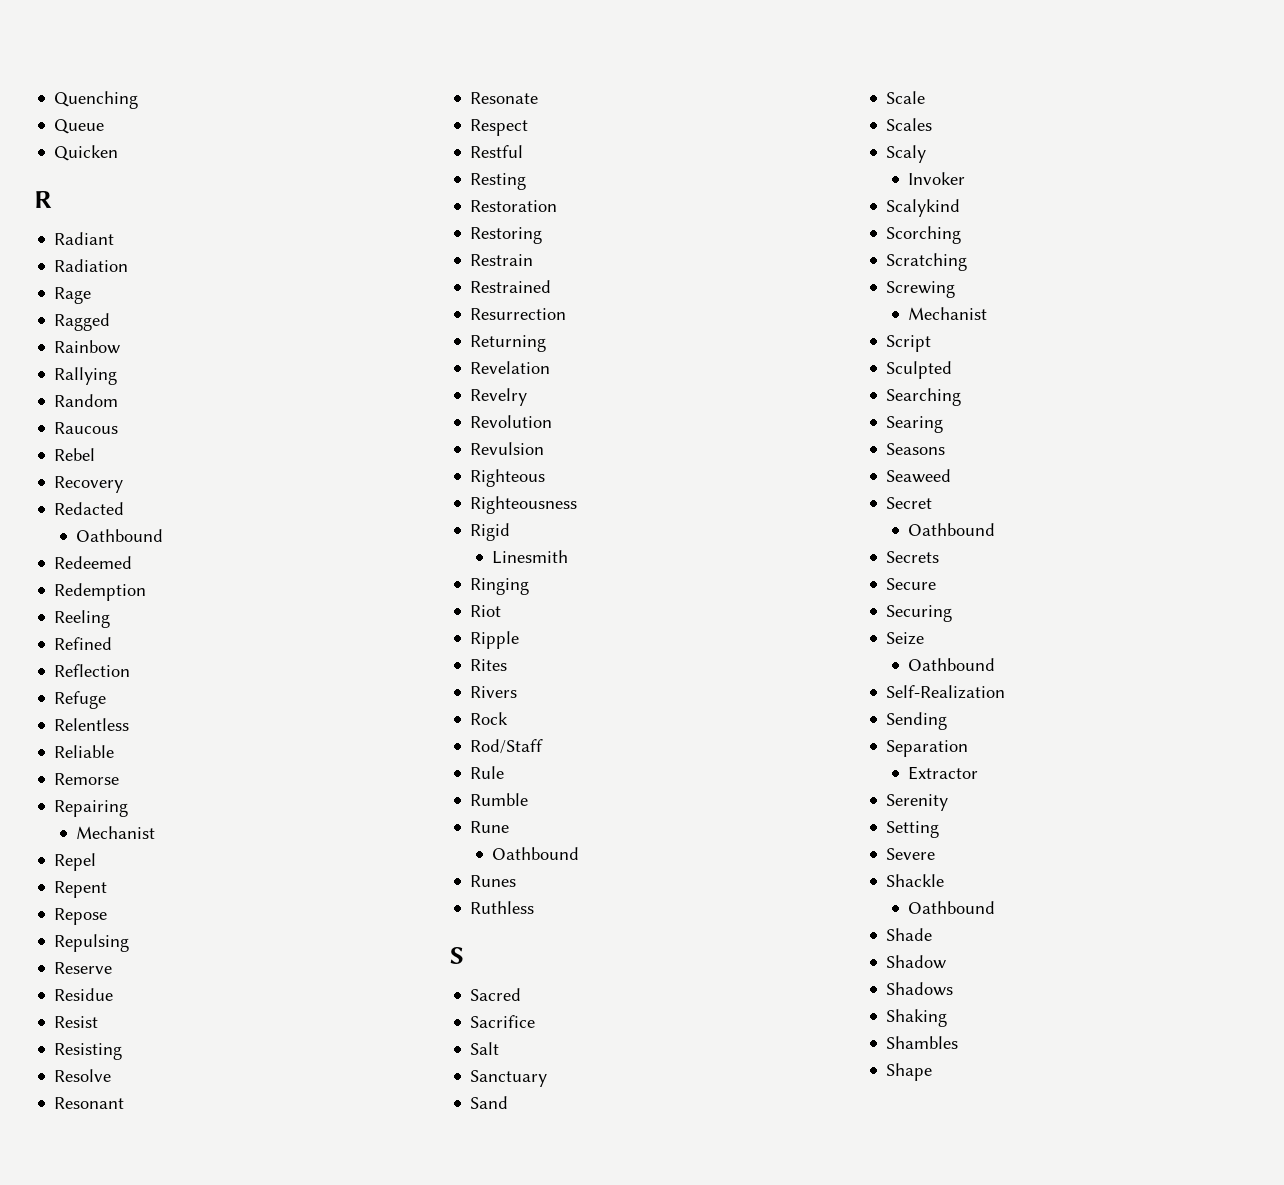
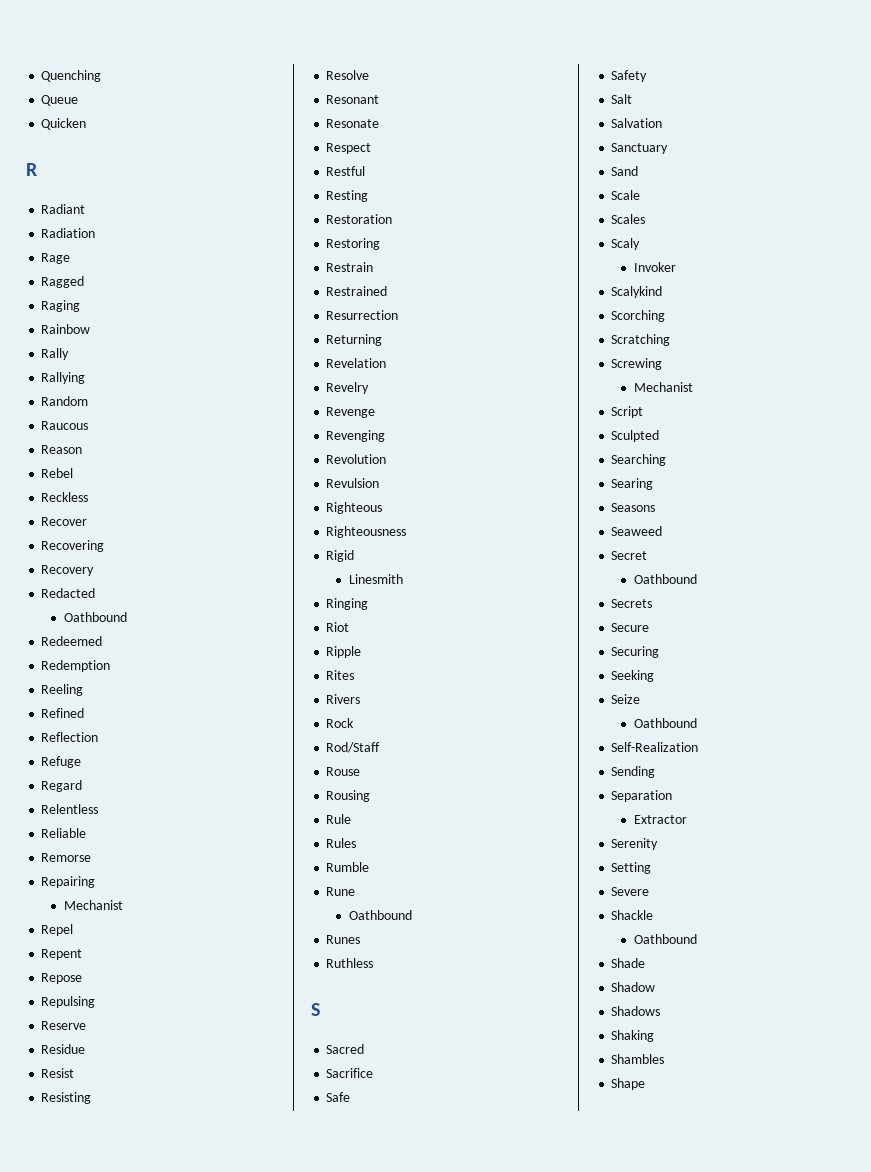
+ Raging
+ Rally
+ Reason
+ Reckless
+ Recover
+ Recovering
+ Regard
+ Revenge
+ Revenging
+ Rouse
+ Rousing
+ Rules
+ Safe
+ Safety
+ Salvation
+ Seeking

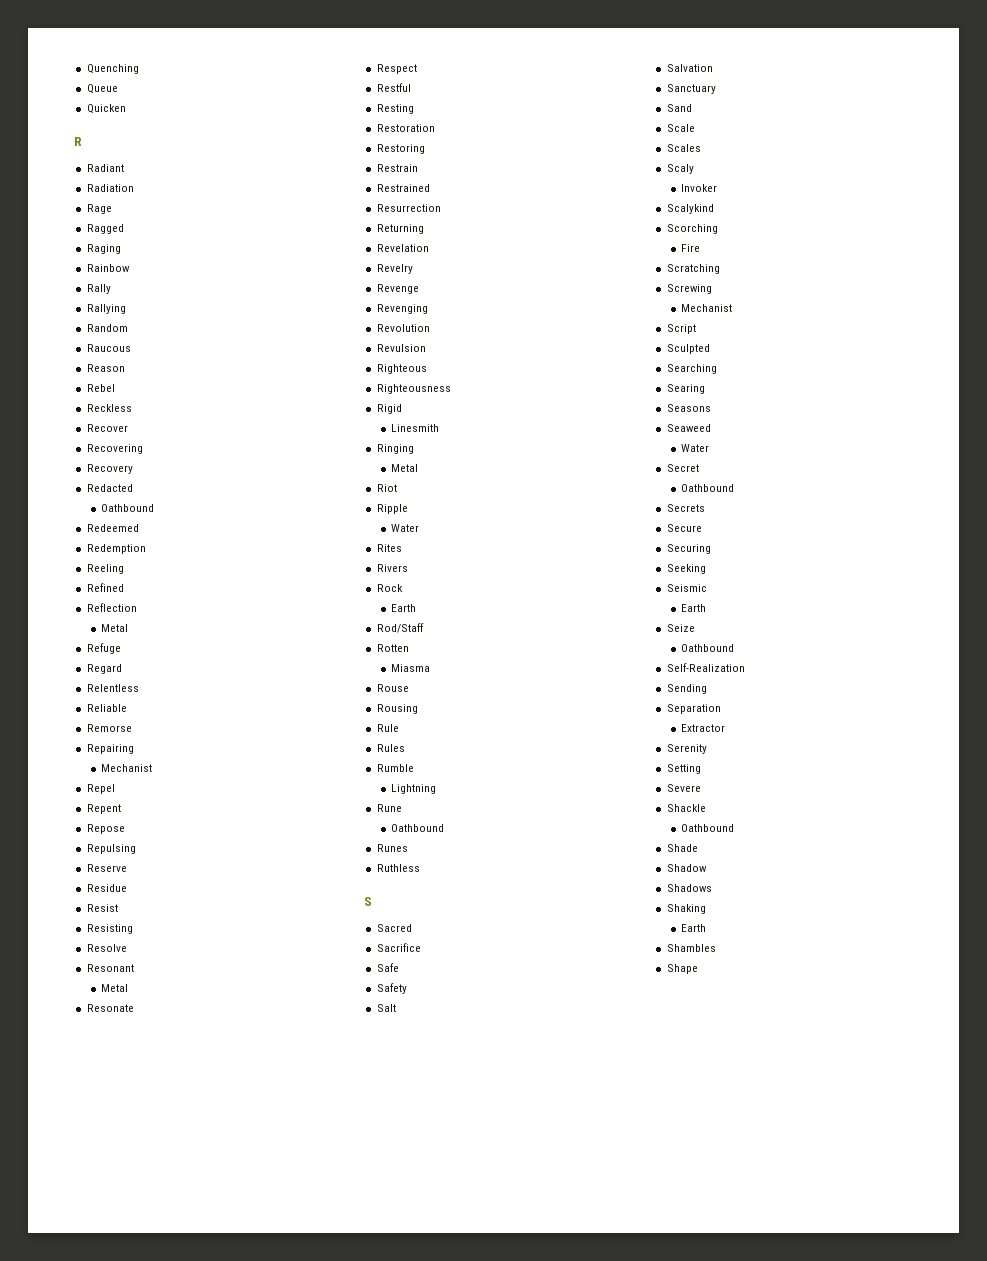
  Reflection
+ Metal
  Resonant
+ Metal
  Ringing
+ Metal
  Ripple
+ Water
  Rock
+ Earth
+ Rotten
+ Miasma
+ Lightning
+ Fire
  Seaweed
+ Water
+ Seismic
+ Earth
  Shaking
+ Earth

